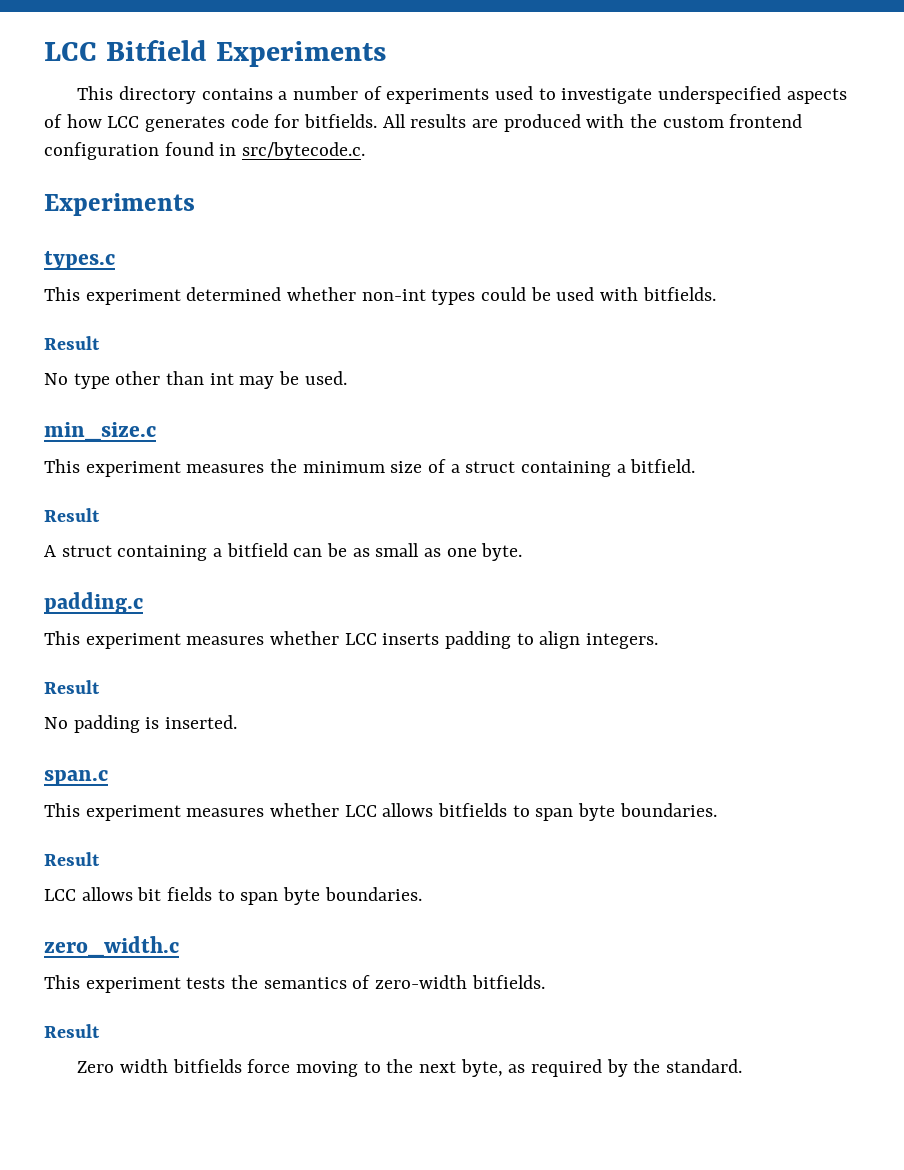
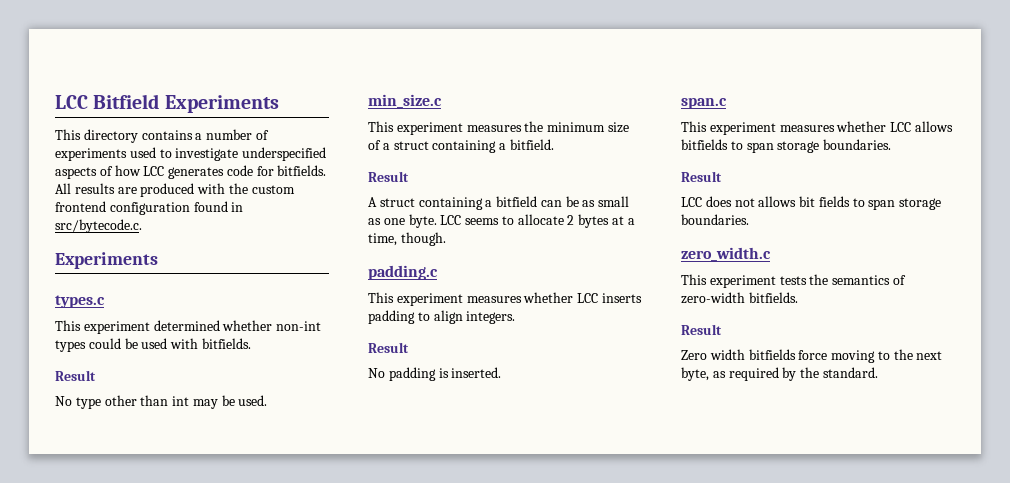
+ LCC seems to allocate 2 bytes at a time, though.
- This experiment measures whether LCC allows bitfields to span byte boundaries.
+ This experiment measures whether LCC allows bitfields to span storage boundaries.
- LCC allows bit fields to span byte boundaries.
+ LCC does not allows bit fields to span storage boundaries.

